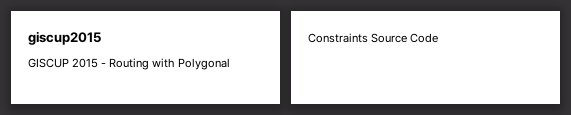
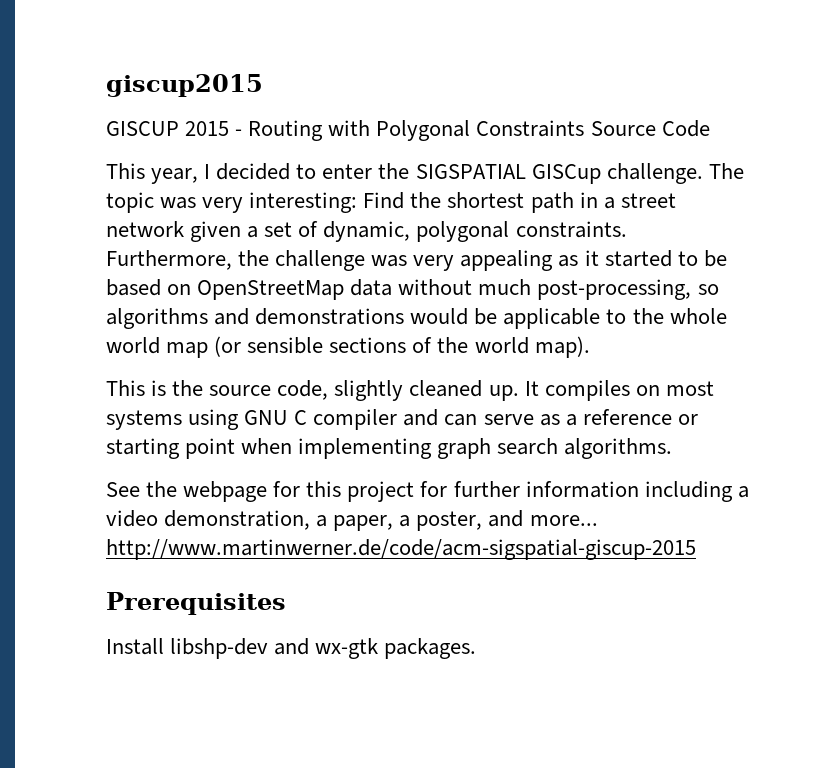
+ This year, I decided to enter the SIGSPATIAL GISCup challenge. The topic was very interesting: Find the shortest path in a street network given a set of dynamic, polygonal constraints. Furthermore, the challenge was very appealing as it started to be based on OpenStreetMap data without much post-processing, so algorithms and demonstrations would be applicable to the whole world map (or sensible sections of the world map).
+ This is the source code, slightly cleaned up. It compiles on most systems using GNU C compiler and can serve as a reference or starting point when implementing graph search algorithms.
+ See the webpage for this project for further information including a video demonstration, a paper, a poster, and more... http://www.martinwerner.de/code/acm-sigspatial-giscup-2015
+ Prerequisites
+ Install libshp-dev and wx-gtk packages.

